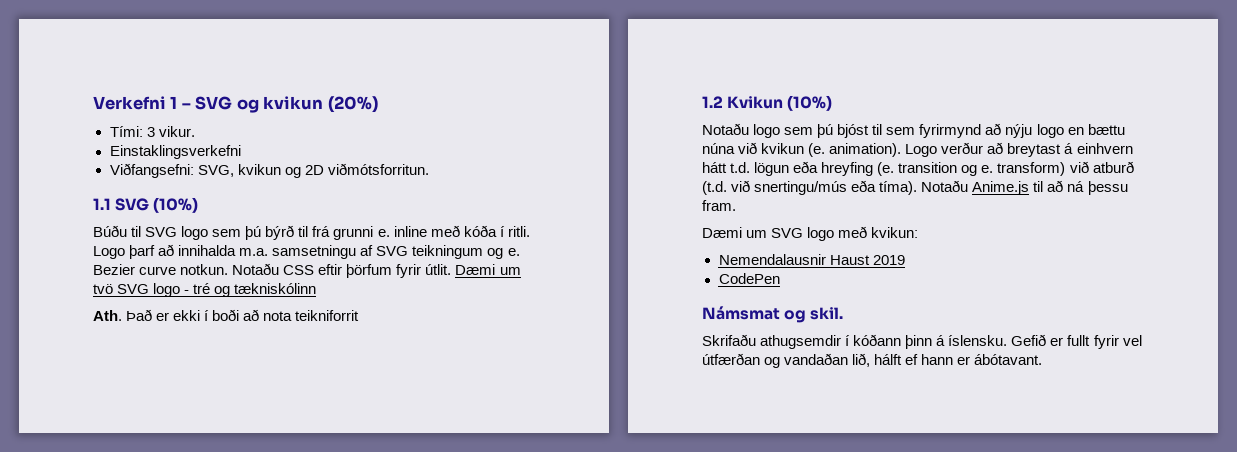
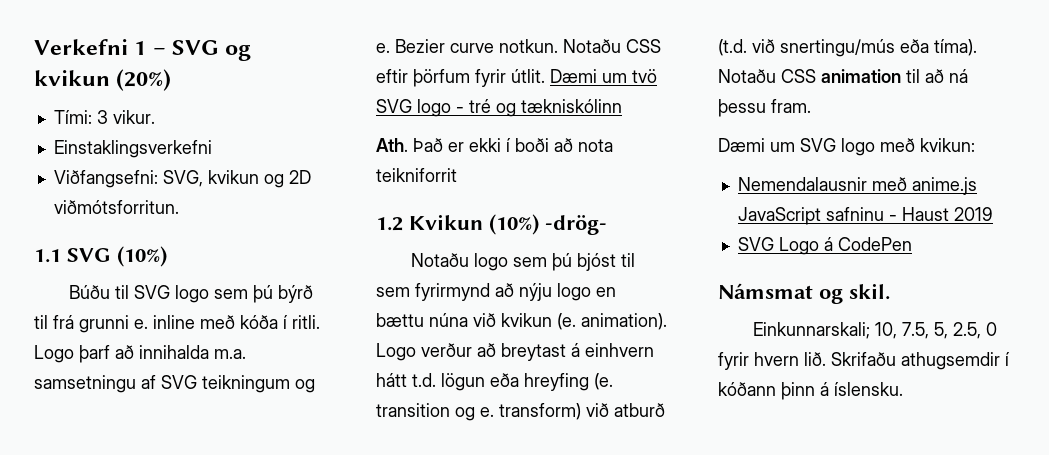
- 1.2 Kvikun (10%)
+ 1.2 Kvikun (10%) -drög-
- Notaðu Anime.js til að ná þessu fram.
+ Notaðu CSS animation til að ná þessu fram.
- Nemendalausnir Haust 2019
+ Nemendalausnir með anime.js JavaScript safninu - Haust 2019
- CodePen
+ SVG Logo á CodePen
+ Einkunnarskali; 10, 7.5, 5, 2.5, 0 fyrir hvern lið.
- Gefið er fullt fyrir vel útfærðan og vandaðan lið, hálft ef hann er ábótavant.

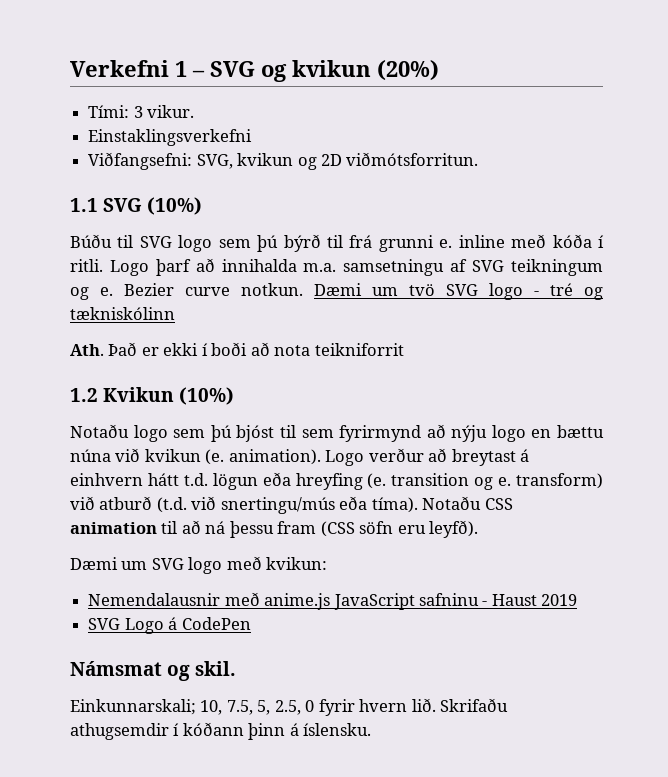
- Notaðu CSS eftir þörfum fyrir útlit.
- 1.2 Kvikun (10%) -drög-
+ 1.2 Kvikun (10%)
- Notaðu CSS animation til að ná þessu fram.
+ Notaðu CSS animation til að ná þessu fram (CSS söfn eru leyfð).

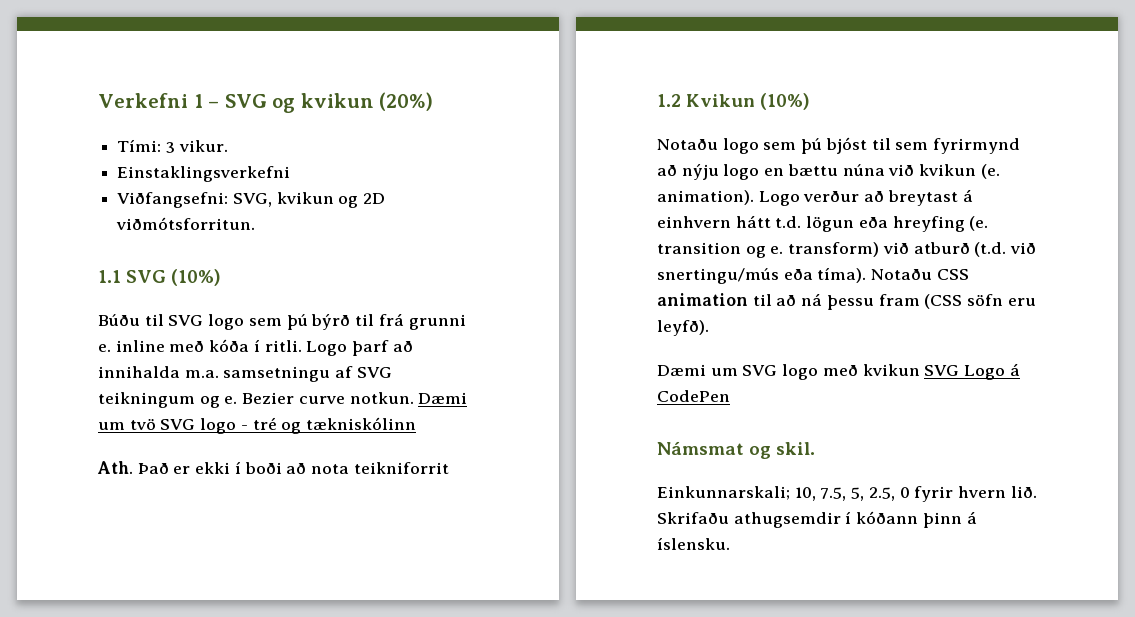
- Dæmi um SVG logo með kvikun:
- Nemendalausnir með anime.js JavaScript safninu - Haust 2019
- SVG Logo á CodePen
+ Dæmi um SVG logo með kvikun SVG Logo á CodePen

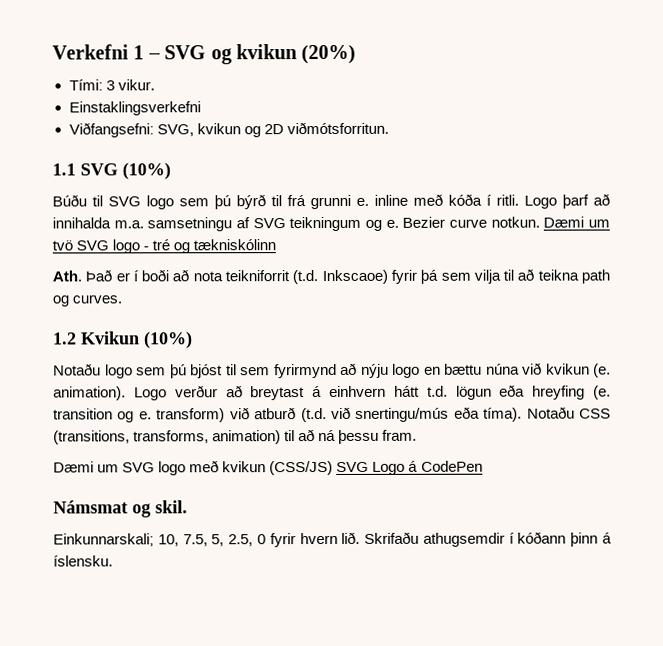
- Ath. Það er ekki í boði að nota teikniforrit
+ Ath. Það er í boði að nota teikniforrit (t.d. Inkscaoe) fyrir þá sem vilja til að teikna path og curves.
- Notaðu CSS animation til að ná þessu fram (CSS söfn eru leyfð).
+ Notaðu CSS (transitions, transforms, animation) til að ná þessu fram.
- Dæmi um SVG logo með kvikun SVG Logo á CodePen
+ Dæmi um SVG logo með kvikun (CSS/JS) SVG Logo á CodePen

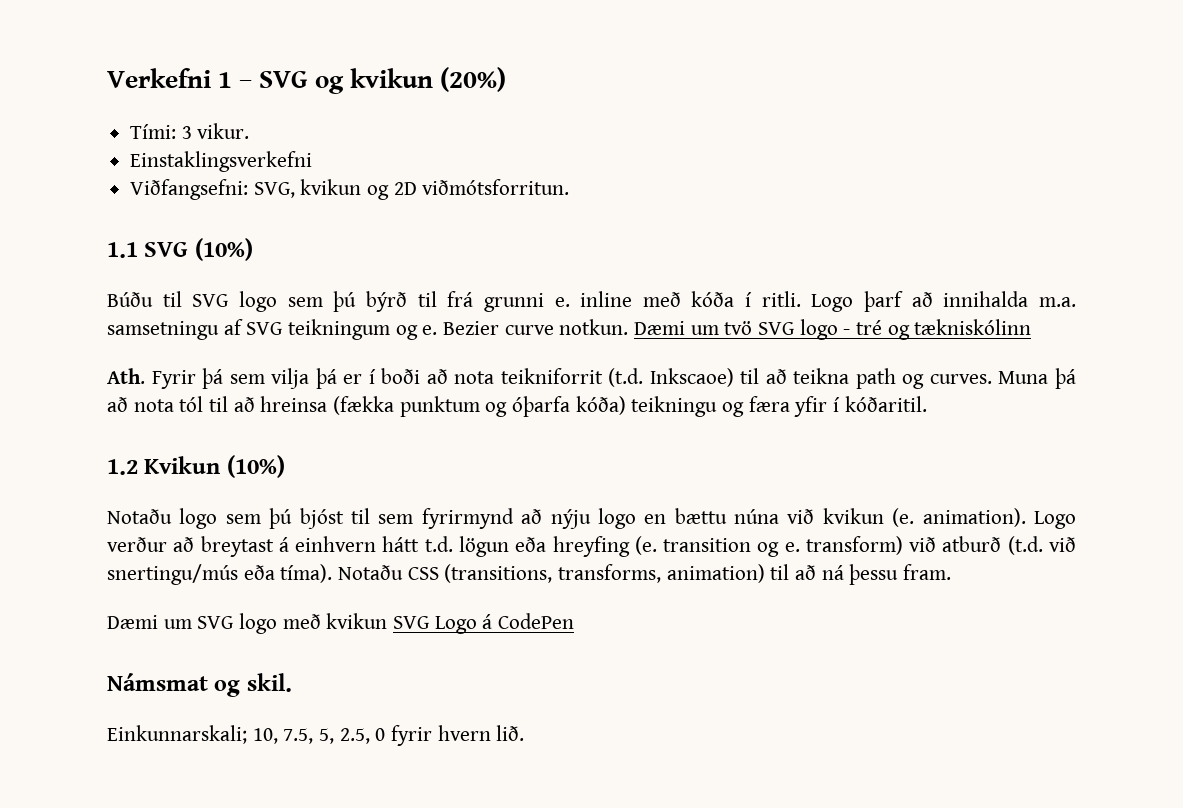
- Ath. Það er í boði að nota teikniforrit (t.d. Inkscaoe) fyrir þá sem vilja til að teikna path og curves.
+ Ath. Fyrir þá sem vilja þá er í boði að nota teikniforrit (t.d. Inkscaoe) til að teikna path og curves. Muna þá að nota tól til að hreinsa (fækka punktum og óþarfa kóða) teikningu og færa yfir í kóðaritil.
- Dæmi um SVG logo með kvikun (CSS/JS) SVG Logo á CodePen
+ Dæmi um SVG logo með kvikun SVG Logo á CodePen
- Skrifaðu athugsemdir í kóðann þinn á íslensku.

